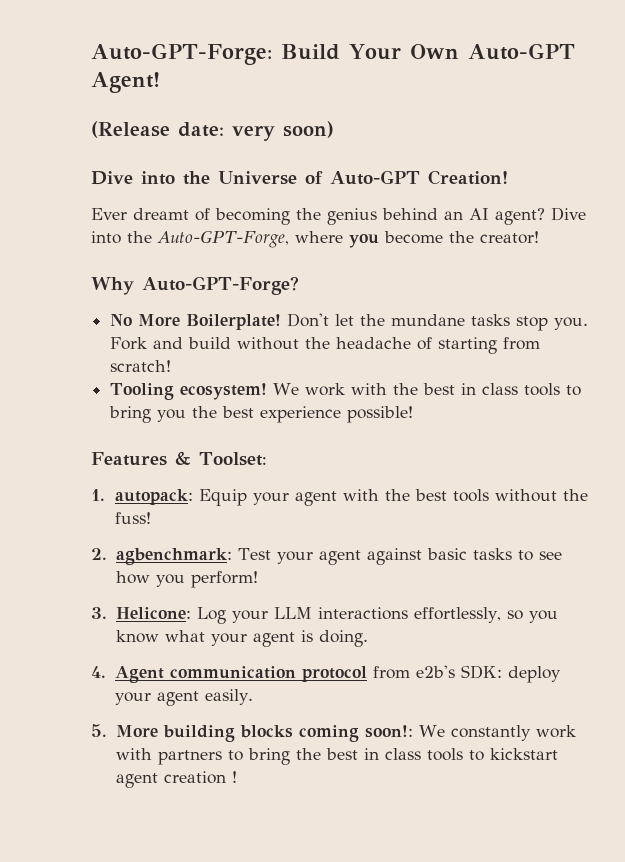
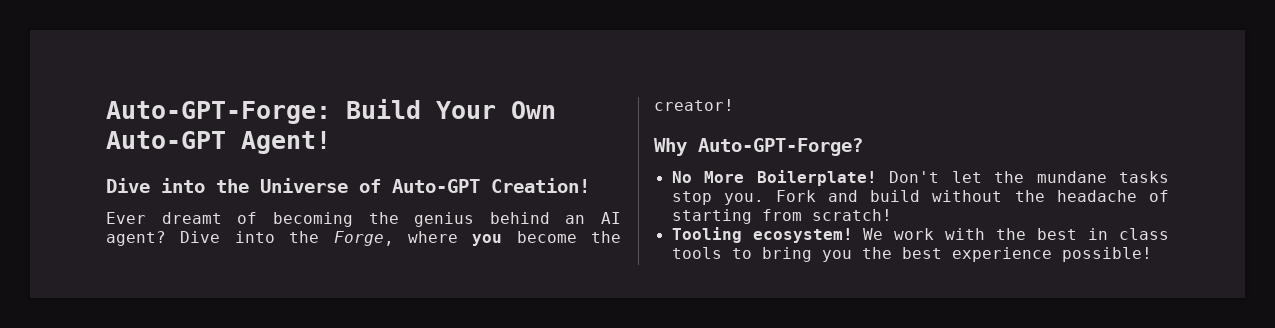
- (Release date: very soon)
- Dive into the Auto-GPT-Forge, where you become the creator!
+ Dive into the Forge, where you become the creator!
- Features & Toolset:
- 1. autopack: Equip your agent with the best tools without the fuss!
- 2. agbenchmark: Test your agent against basic tasks to see how you perform!
- 3. Helicone: Log your LLM interactions effortlessly, so you know what your agent is doing.
- 4. Agent communication protocol from e2b's SDK: deploy your agent easily.
- 5. More building blocks coming soon!: We constantly work with partners to bring the best in class tools to kickstart agent creation !

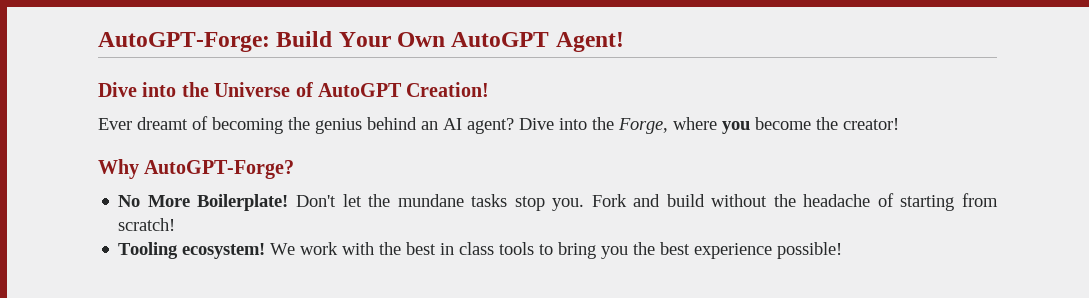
- Auto-GPT-Forge: Build Your Own Auto-GPT Agent!
+ AutoGPT-Forge: Build Your Own AutoGPT Agent!
- Dive into the Universe of Auto-GPT Creation!
+ Dive into the Universe of AutoGPT Creation!
- Why Auto-GPT-Forge?
+ Why AutoGPT-Forge?

